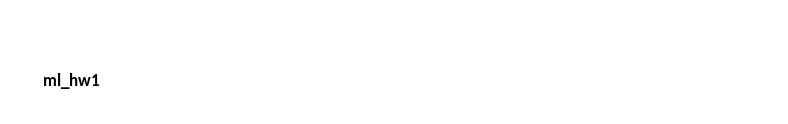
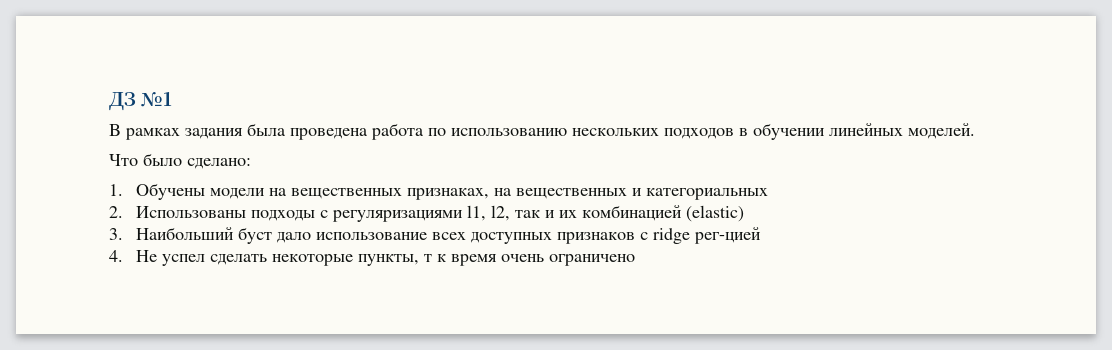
- ml_hw1
+ ДЗ №1
+ В рамках задания была проведена работа по использованию нескольких подходов в обучении линейных моделей.
+ Что было сделано:
+ 1. Обучены модели на вещественных признаках, на вещественных и категориальных
+ 2. Использованы подходы с регуляризациями l1, l2, так и их комбинацией (elastic)
+ 3. Наибольший буст дало использование всех доступных признаков с ridge рег-цией
+ 4. Не успел сделать некоторые пункты, т к время очень ограничено

